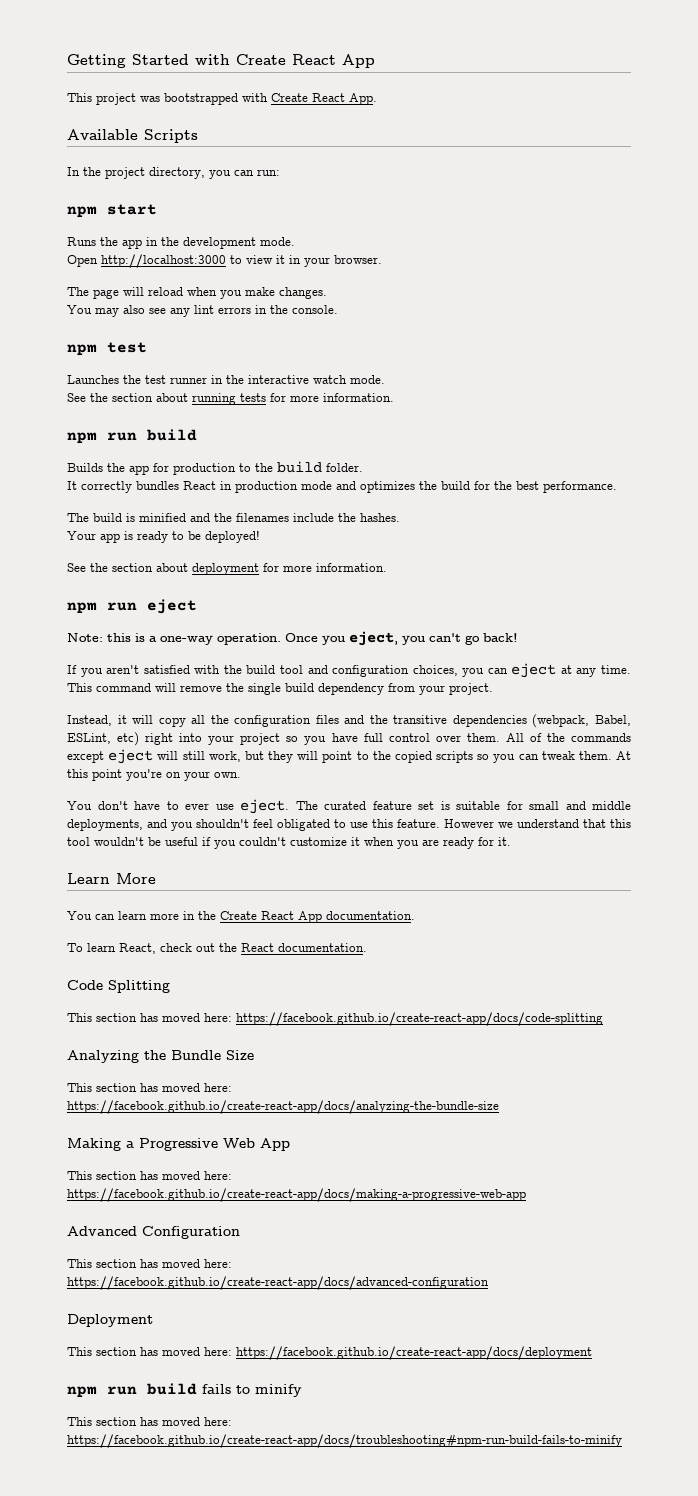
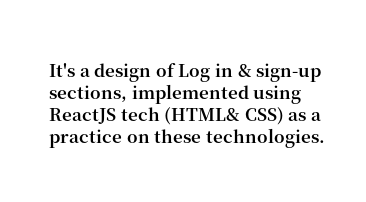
- Getting Started with Create React App
- This project was bootstrapped with Create React App.
- Available Scripts
- In the project directory, you can run:
- npm start
- Runs the app in the development mode.
- Open http://localhost:3000 to view it in your browser.
- The page will reload when you make changes.
- You may also see any lint errors in the console.
- npm test
- Launches the test runner in the interactive watch mode.
- See the section about running tests for more information.
- npm run build
- Builds the app for production to the build folder.
- It correctly bundles React in production mode and optimizes the build for the best performance.
- The build is minified and the filenames include the hashes.
- Your app is ready to be deployed!
- See the section about deployment for more information.
- npm run eject
- Note: this is a one-way operation. Once you eject, you can't go back!
- If you aren't satisfied with the build tool and configuration choices, you can eject at any time. This command will remove the single build dependency from your project.
- Instead, it will copy all the configuration files and the transitive dependencies (webpack, Babel, ESLint, etc) right into your project so you have full control over them. All of the commands except eject will still work, but they will point to the copied scripts so you can tweak them. At this point you're on your own.
- You don't have to ever use eject. The curated feature set is suitable for small and middle deployments, and you shouldn't feel obligated to use this feature. However we understand that this tool wouldn't be useful if you couldn't customize it when you are ready for it.
- Learn More
- You can learn more in the Create React App documentation.
- To learn React, check out the React documentation.
- Code Splitting
- This section has moved here: https://facebook.github.io/create-react-app/docs/code-splitting
- Analyzing the Bundle Size
- This section has moved here: https://facebook.github.io/create-react-app/docs/analyzing-the-bundle-size
- Making a Progressive Web App
- This section has moved here: https://facebook.github.io/create-react-app/docs/making-a-progressive-web-app
- Advanced Configuration
- This section has moved here: https://facebook.github.io/create-react-app/docs/advanced-configuration
- Deployment
- This section has moved here: https://facebook.github.io/create-react-app/docs/deployment
- npm run build fails to minify
- This section has moved here: https://facebook.github.io/create-react-app/docs/troubleshooting#npm-run-build-fails-to-minify
+ It's a design of Log in & sign-up sections, implemented using ReactJS tech (HTML& CSS) as a practice on these technologies.

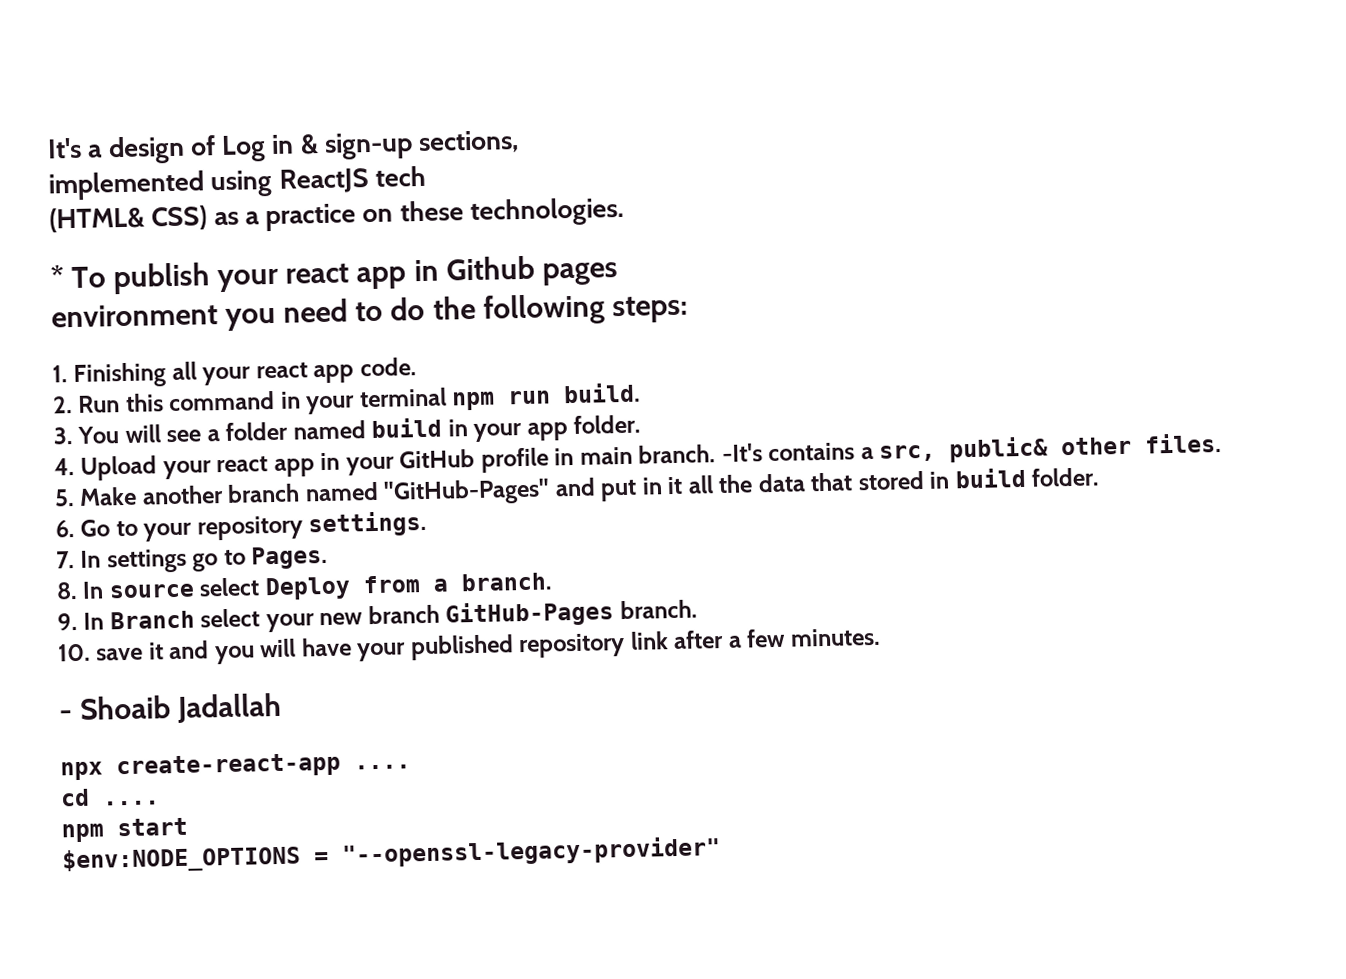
- It's a design of Log in & sign-up sections, implemented using ReactJS tech (HTML& CSS) as a practice on these technologies.
+ It's a design of Log in & sign-up sections,
+ implemented using ReactJS tech
+ (HTML& CSS) as a practice on these technologies.
+ * To publish your react app in Github pages
+ environment you need to do the following steps:
+ 1. Finishing all your react app code.
+ 2. Run this command in your terminal npm run build.
+ 3. You will see a folder named build in your app folder.
+ 4. Upload your react app in your GitHub profile in main branch. -It's contains a src, public& other files.
+ 5. Make another branch named "GitHub-Pages" and put in it all the data that stored in build folder.
+ 6. Go to your repository settings.
+ 7. In settings go to Pages.
+ 8. In source select Deploy from a branch.
+ 9. In Branch select your new branch GitHub-Pages branch.
+ 10. save it and you will have your published repository link after a few minutes.
+ - Shoaib Jadallah
+ npx create-react-app ....
+ cd ....
+ npm start
+ $env:NODE_OPTIONS = "--openssl-legacy-provider"

